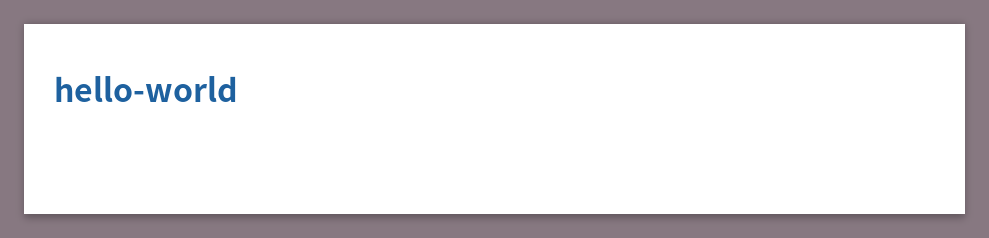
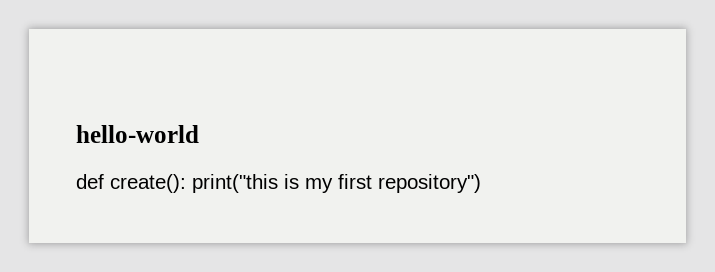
+ def create(): print("this is my first repository")

